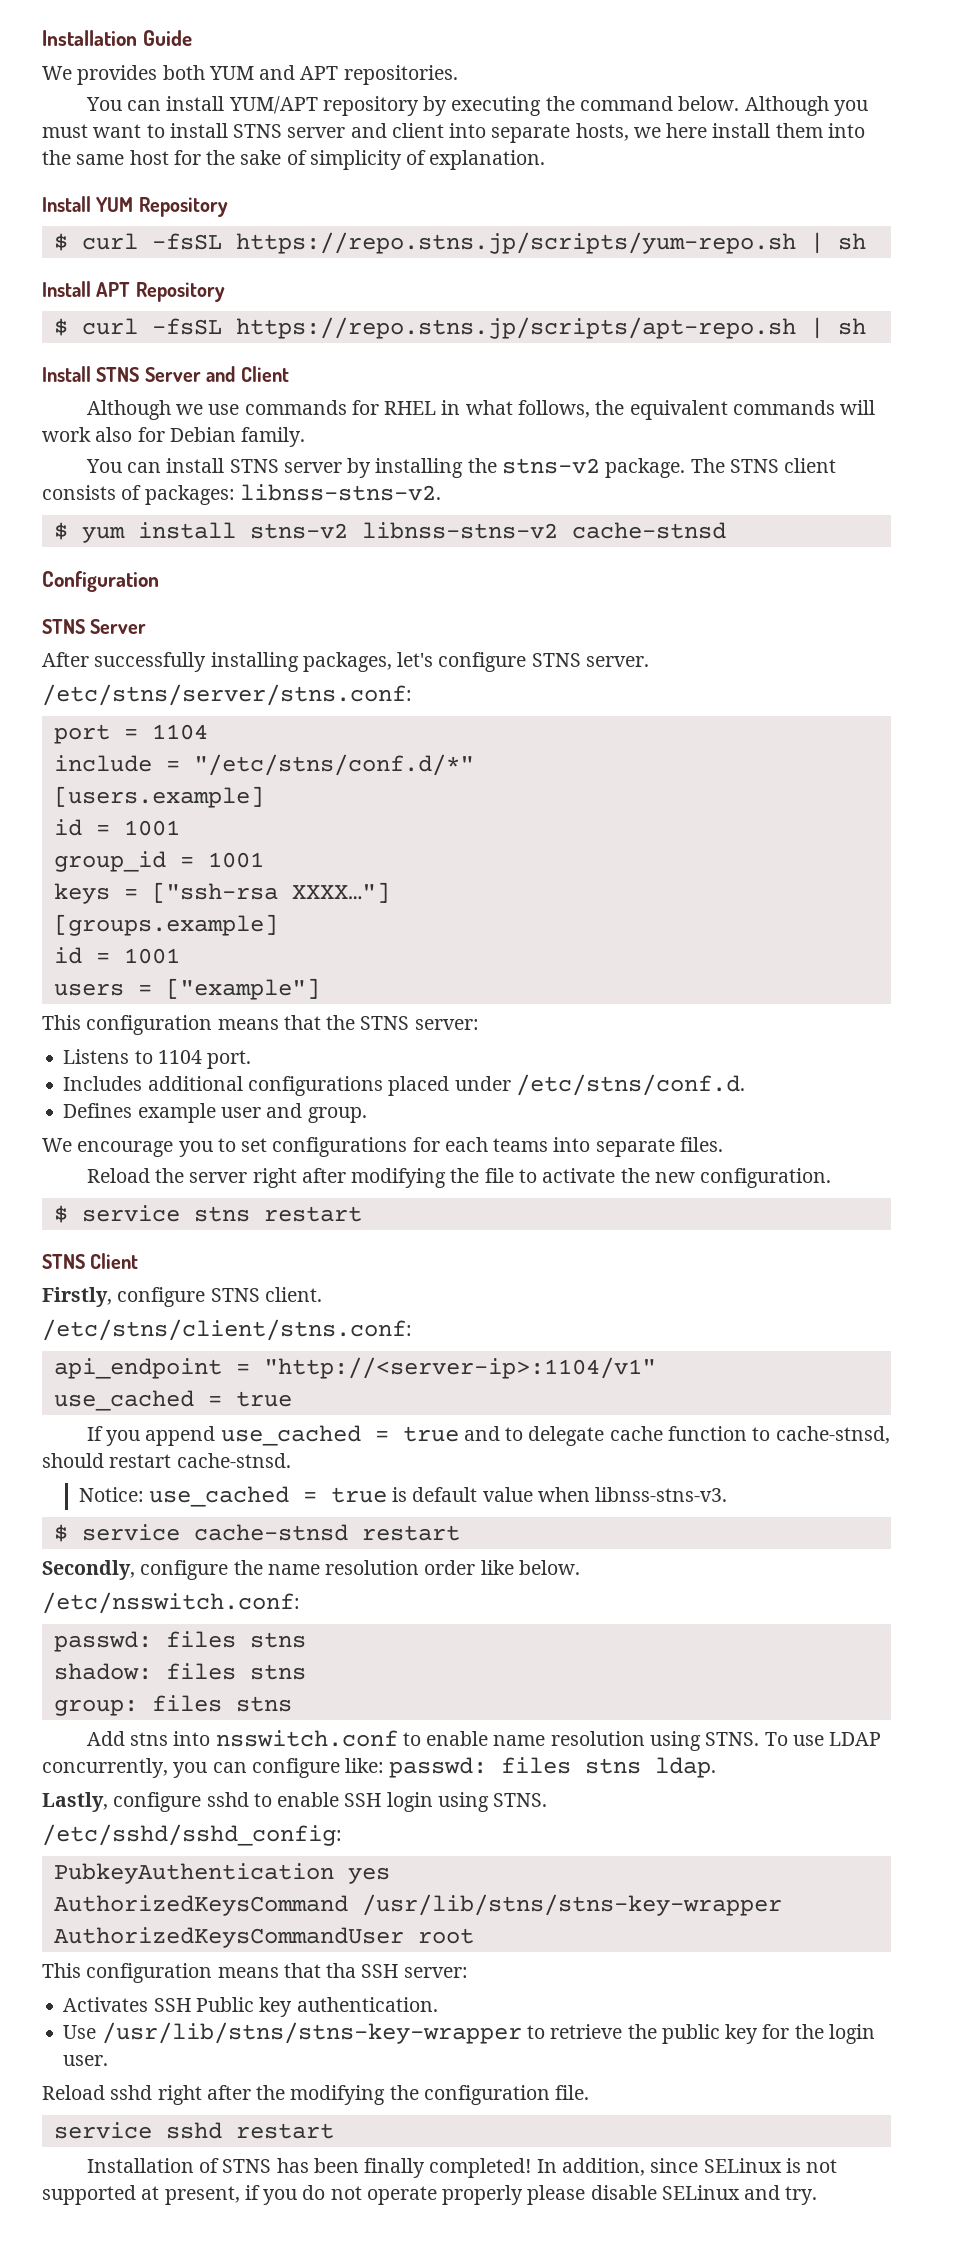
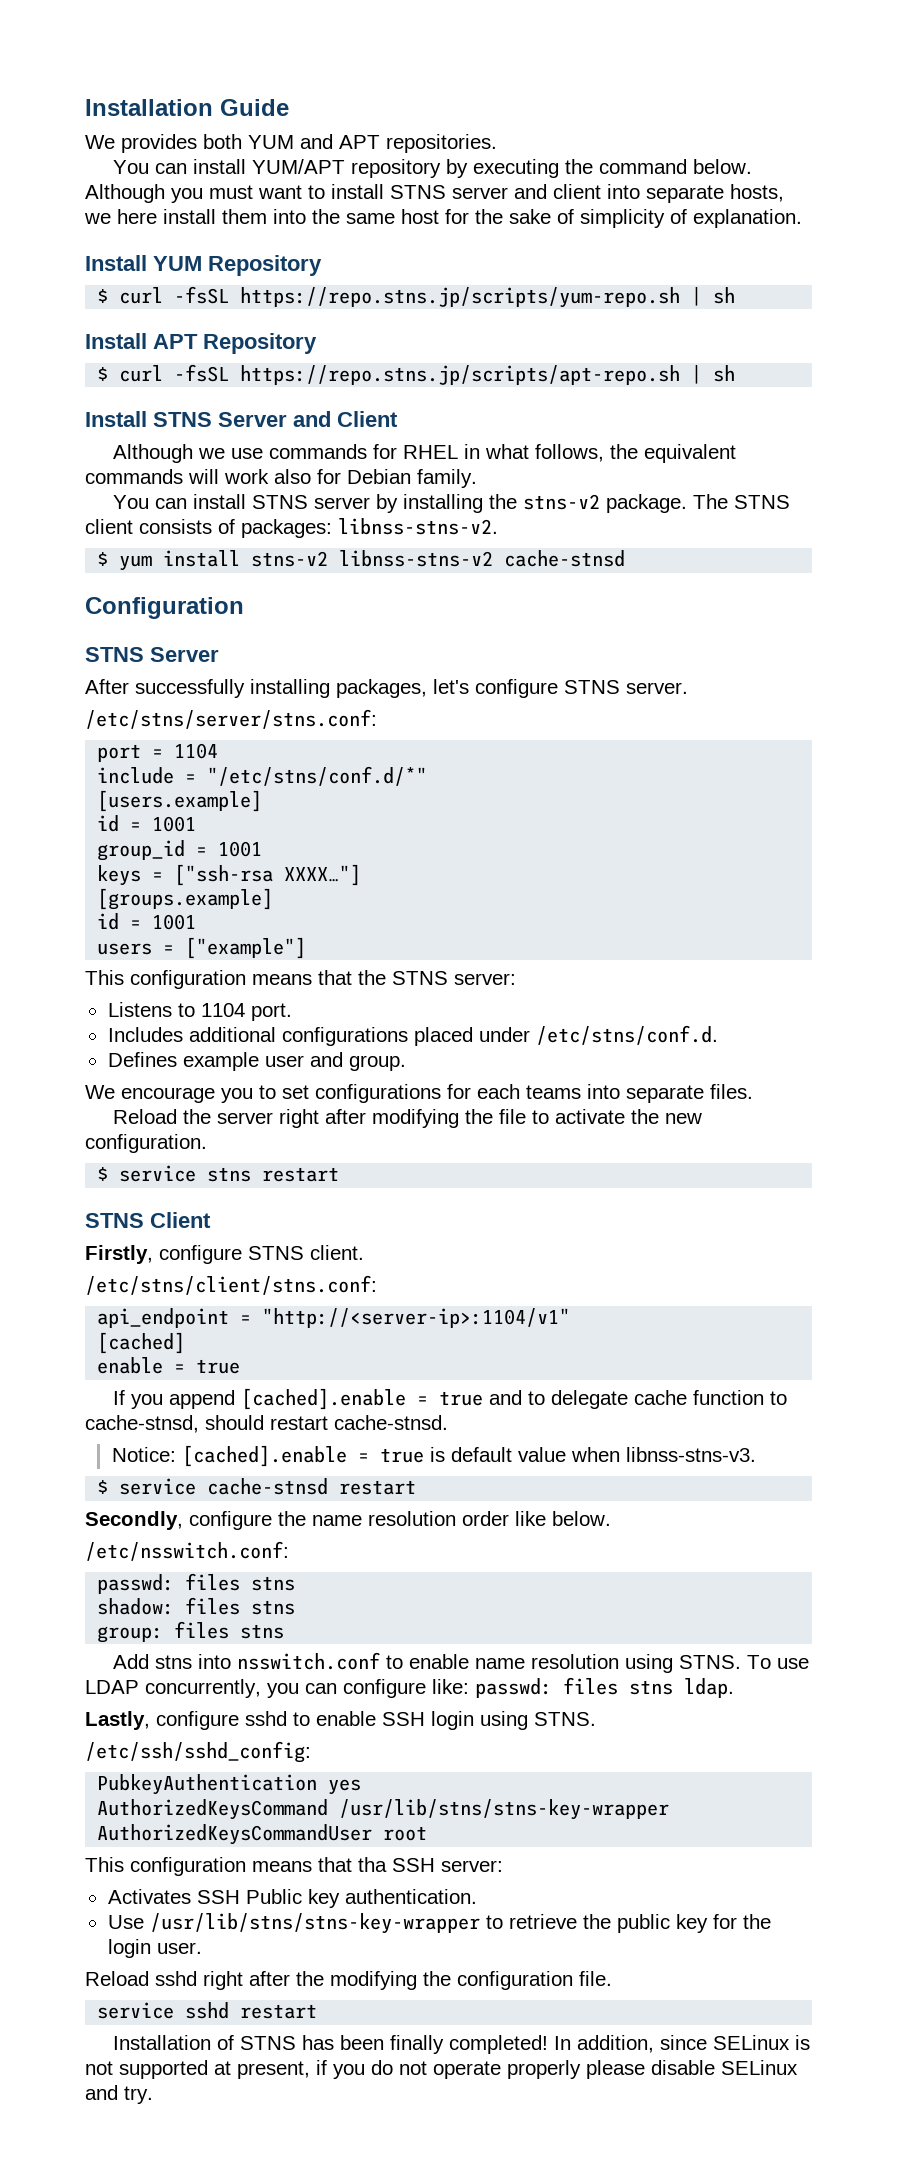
  api_endpoint = "http://<server-ip>:1104/v1"
- use_cached = true
+ [cached]
+ enable = true
- If you append use_cached = true and to delegate cache function to cache-stnsd, should restart cache-stnsd.
+ If you append [cached].enable = true and to delegate cache function to cache-stnsd, should restart cache-stnsd.
- Notice: use_cached = true is default value when libnss-stns-v3.
+ Notice: [cached].enable = true is default value when libnss-stns-v3.
- /etc/sshd/sshd_config:
+ /etc/ssh/sshd_config:

